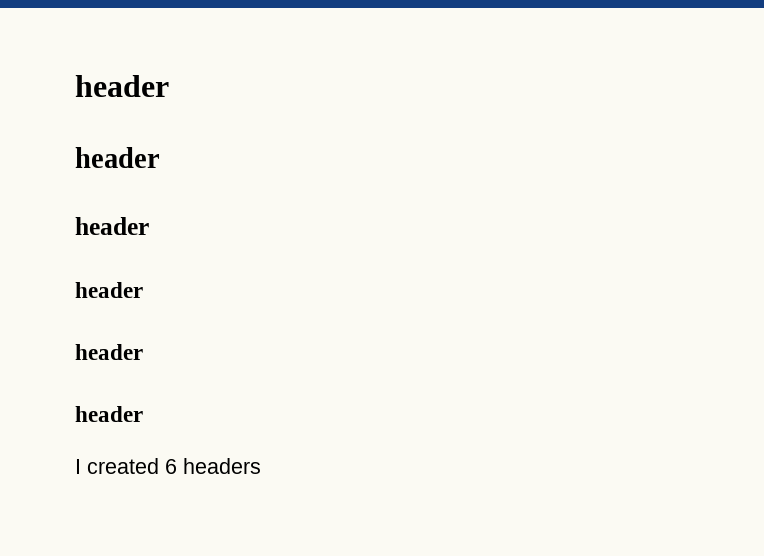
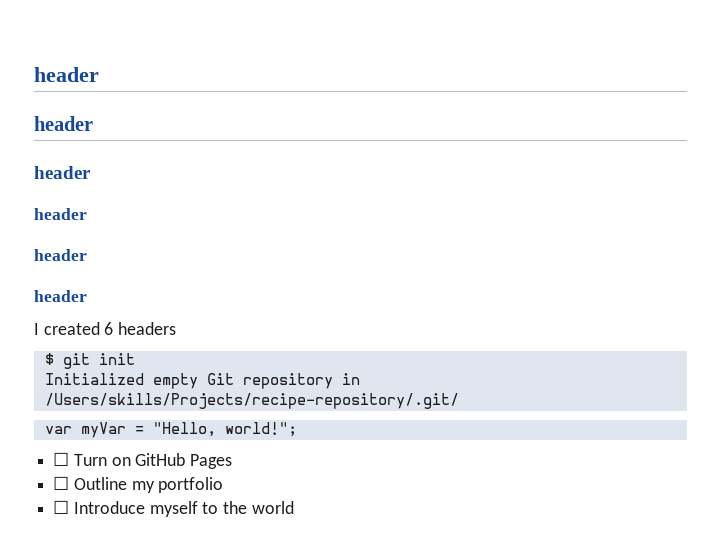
+ $ git init
+ Initialized empty Git repository in /Users/skills/Projects/recipe-repository/.git/
+ var myVar = "Hello, world!";
+ ☐ Turn on GitHub Pages
+ ☐ Outline my portfolio
+ ☐ Introduce myself to the world

